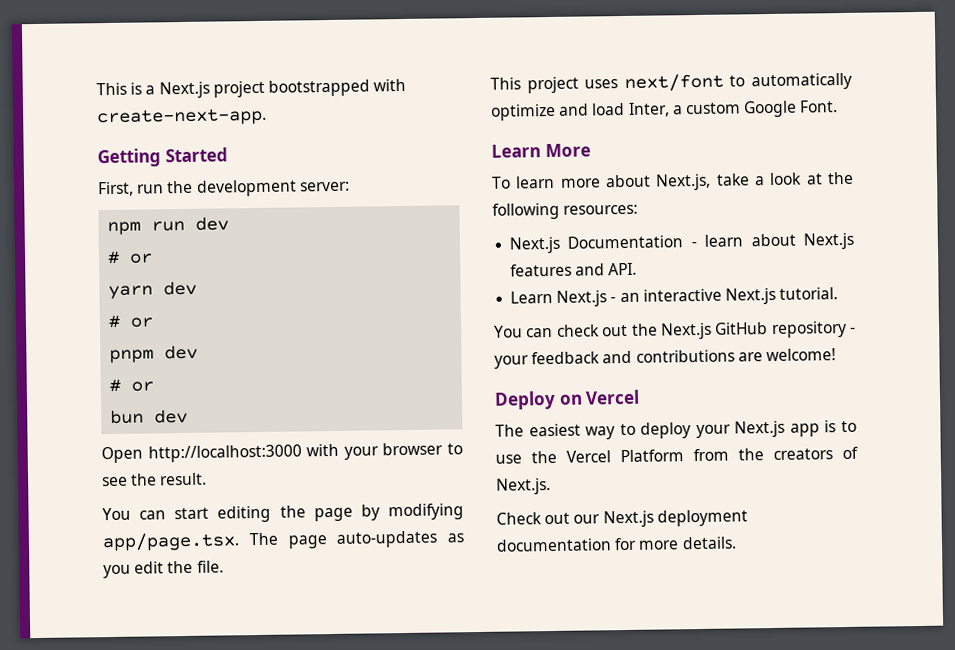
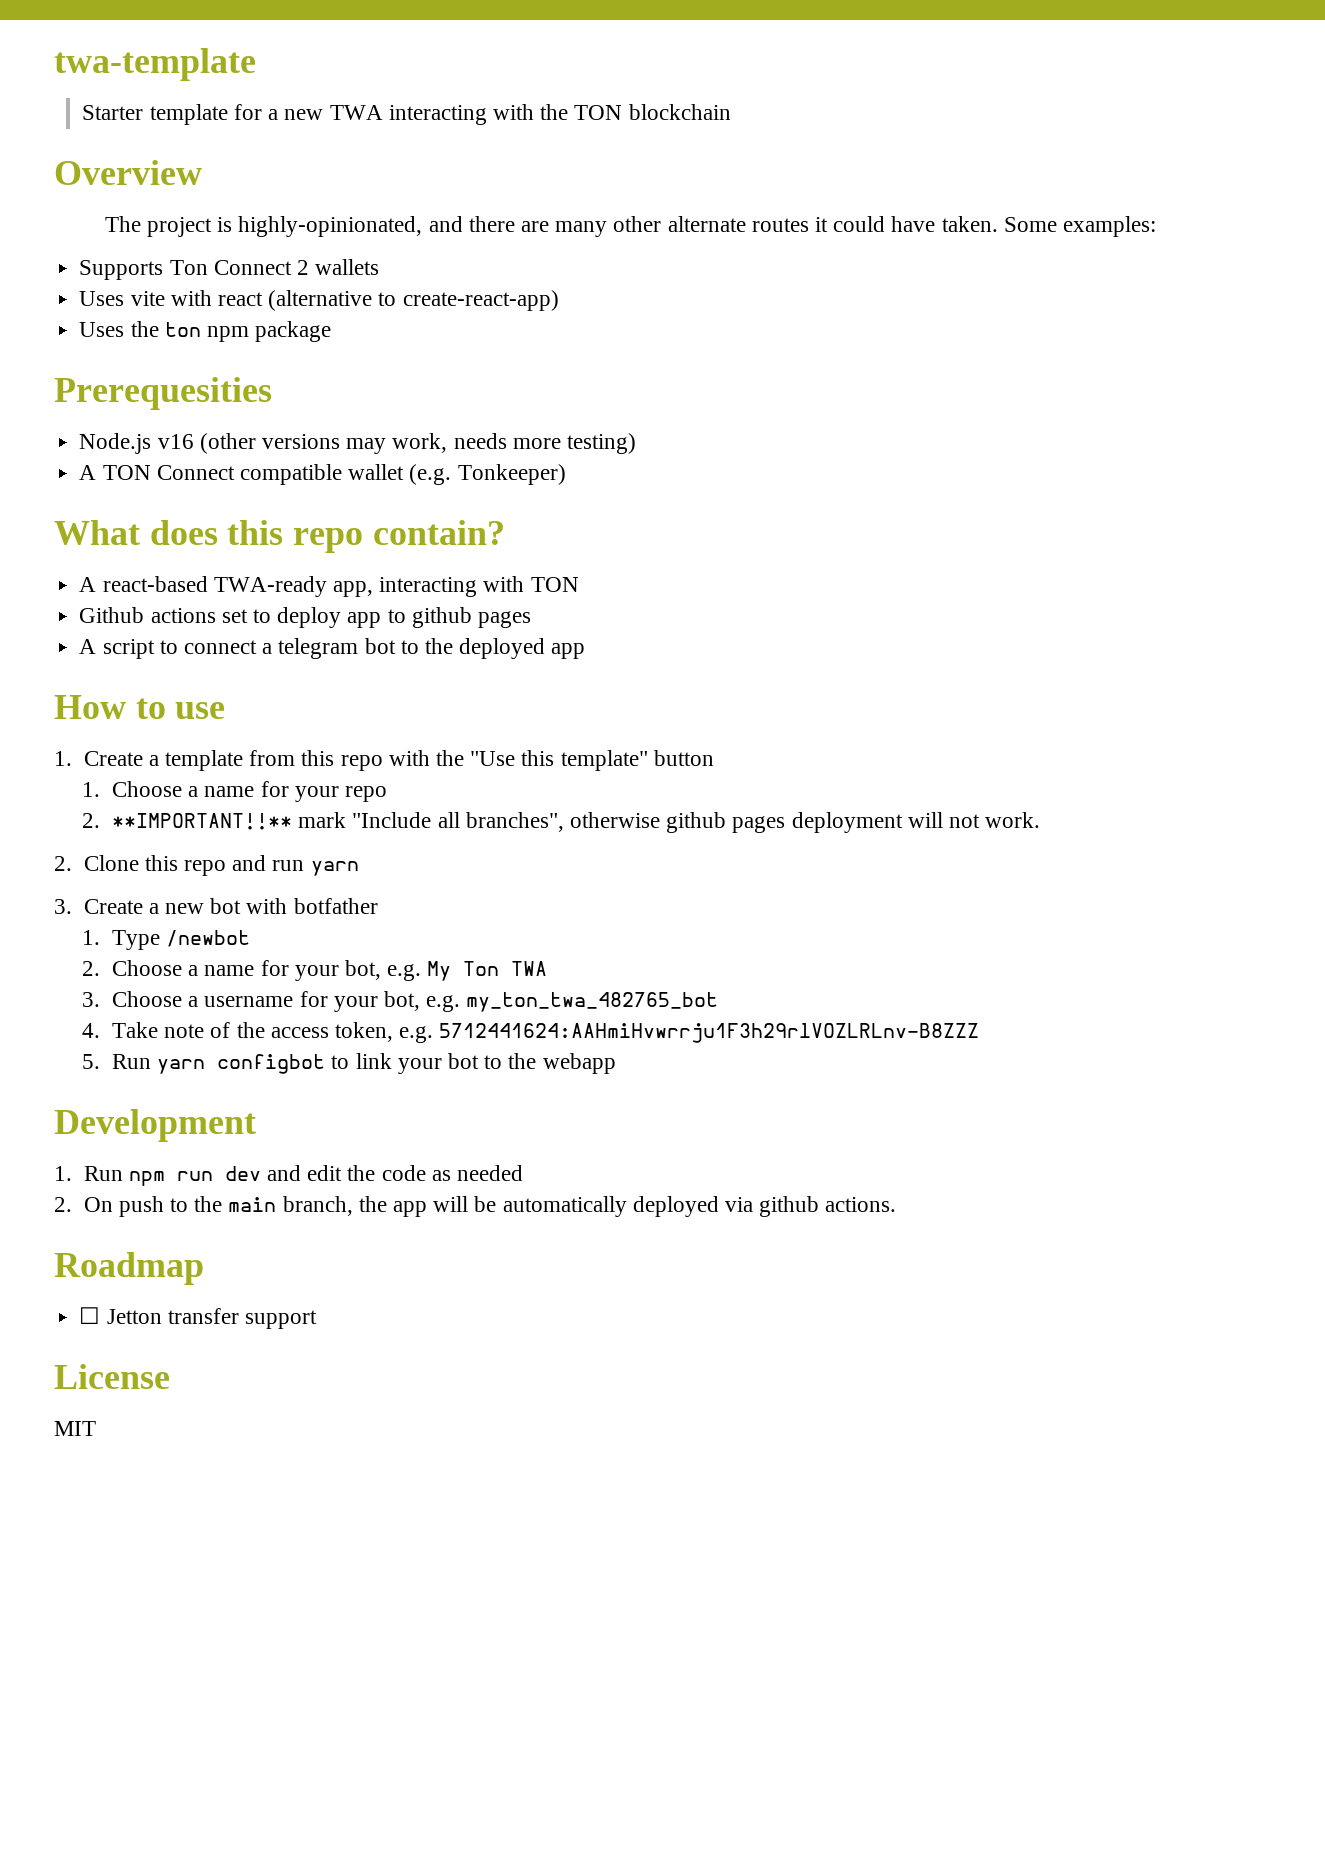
- This is a Next.js project bootstrapped with create-next-app.
- Getting Started
- First, run the development server:
- npm run dev
- # or
- yarn dev
- # or
- pnpm dev
- # or
- bun dev
- Open http://localhost:3000 with your browser to see the result.
- You can start editing the page by modifying app/page.tsx. The page auto-updates as you edit the file.
- This project uses next/font to automatically optimize and load Inter, a custom Google Font.
- Learn More
- To learn more about Next.js, take a look at the following resources:
- Next.js Documentation - learn about Next.js features and API.
- Learn Next.js - an interactive Next.js tutorial.
- You can check out the Next.js GitHub repository - your feedback and contributions are welcome!
- Deploy on Vercel
- The easiest way to deploy your Next.js app is to use the Vercel Platform from the creators of Next.js.
- Check out our Next.js deployment documentation for more details.
+ twa-template
+ Starter template for a new TWA interacting with the TON blockchain
+ Overview
+ The project is highly-opinionated, and there are many other alternate routes it could have taken. Some examples:
+ Supports Ton Connect 2 wallets
+ Uses vite with react (alternative to create-react-app)
+ Uses the ton npm package
+ Prerequesities
+ Node.js v16 (other versions may work, needs more testing)
+ A TON Connect compatible wallet (e.g. Tonkeeper)
+ What does this repo contain?
+ A react-based TWA-ready app, interacting with TON
+ Github actions set to deploy app to github pages
+ A script to connect a telegram bot to the deployed app
+ How to use
+ 1. Create a template from this repo with the "Use this template" button
+ 1. Choose a name for your repo
+ 2. **IMPORTANT!!** mark "Include all branches", otherwise github pages deployment will not work.
+ 2. Clone this repo and run yarn
+ 3. Create a new bot with botfather
+ 1. Type /newbot
+ 2. Choose a name for your bot, e.g. My Ton TWA
+ 3. Choose a username for your bot, e.g. my_ton_twa_482765_bot
+ 4. Take note of the access token, e.g. 5712441624:AAHmiHvwrrju1F3h29rlVOZLRLnv-B8ZZZ
+ 5. Run yarn configbot to link your bot to the webapp
+ Development
+ 1. Run npm run dev and edit the code as needed
+ 2. On push to the main branch, the app will be automatically deployed via github actions.
+ Roadmap
+ ☐ Jetton transfer support
+ License
+ MIT

